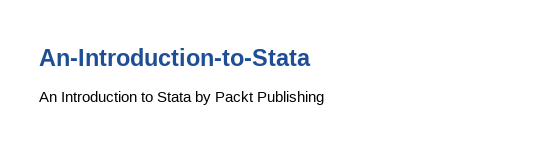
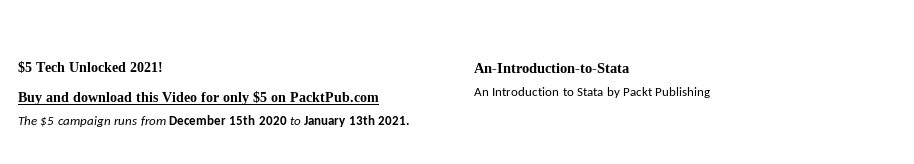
+ $5 Tech Unlocked 2021!
+ Buy and download this Video for only $5 on PacktPub.com
+ The $5 campaign runs from December 15th 2020 to January 13th 2021.

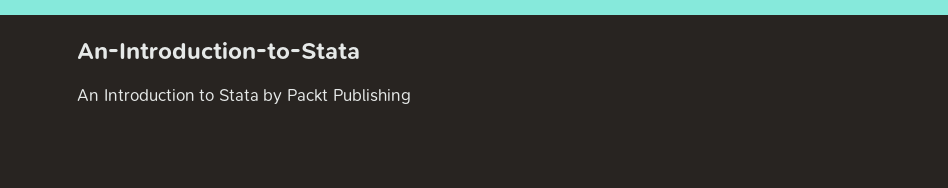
- $5 Tech Unlocked 2021!
- Buy and download this Video for only $5 on PacktPub.com
- The $5 campaign runs from December 15th 2020 to January 13th 2021.

